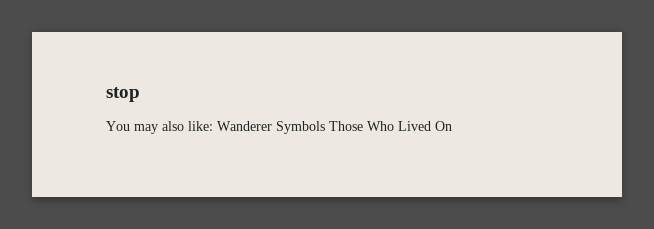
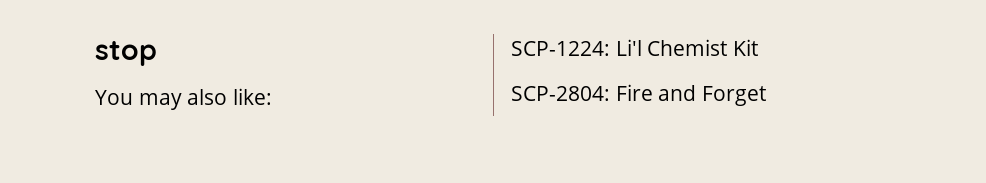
- You may also like: Wanderer Symbols Those Who Lived On
+ You may also like:
+ SCP-1224: Li'l Chemist Kit
+ SCP-2804: Fire and Forget

